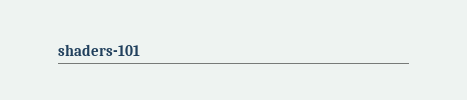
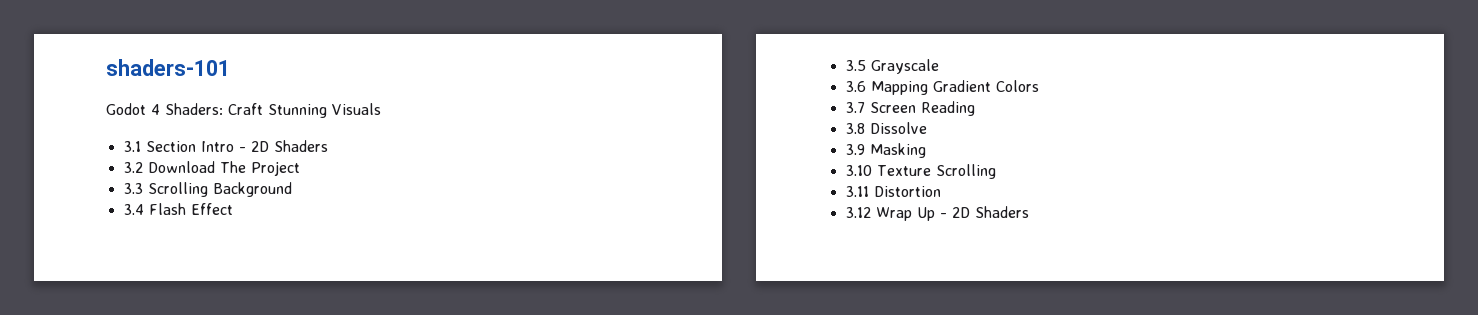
+ Godot 4 Shaders: Craft Stunning Visuals
+ 3.1 Section Intro - 2D Shaders
+ 3.2 Download The Project
+ 3.3 Scrolling Background
+ 3.4 Flash Effect
+ 3.5 Grayscale
+ 3.6 Mapping Gradient Colors
+ 3.7 Screen Reading
+ 3.8 Dissolve
+ 3.9 Masking
+ 3.10 Texture Scrolling
+ 3.11 Distortion
+ 3.12 Wrap Up - 2D Shaders

